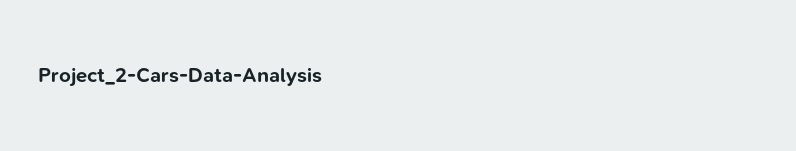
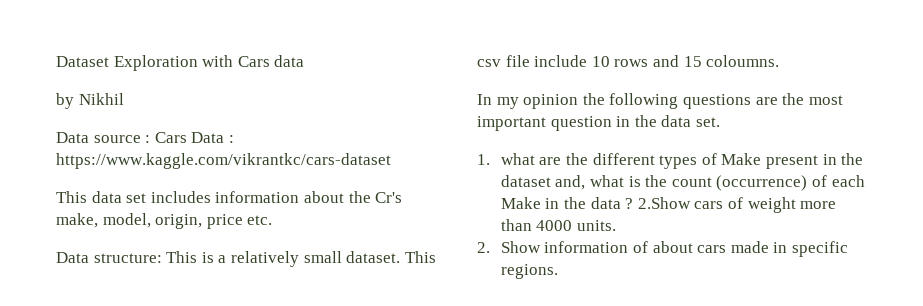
- Project_2-Cars-Data-Analysis
+ Dataset Exploration with Cars data
+ by Nikhil
+ Data source : Cars Data : https://www.kaggle.com/vikrantkc/cars-dataset
+ This data set includes information about the Cr's make, model, origin, price etc.
+ Data structure: This is a relatively small dataset. This csv file include 10 rows and 15 coloumns.
+ In my opinion the following questions are the most important question in the data set.
+ 1. what are the different types of Make present in the dataset and, what is the count (occurrence) of each Make in the data ? 2.Show cars of weight more than 4000 units.
+ 2. Show information of about cars made in specific regions.

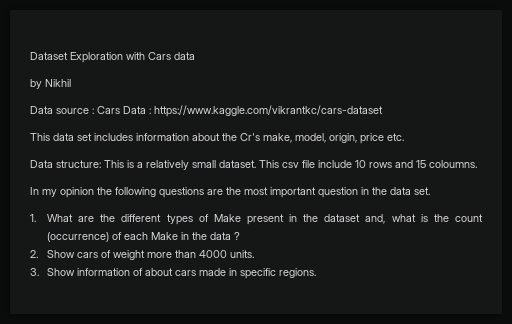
- 1. what are the different types of Make present in the dataset and, what is the count (occurrence) of each Make in the data ? 2.Show cars of weight more than 4000 units.
+ 1. What are the different types of Make present in the dataset and, what is the count (occurrence) of each Make in the data ?
+ 2. Show cars of weight more than 4000 units.
- 2. Show information of about cars made in specific regions.
+ 3. Show information of about cars made in specific regions.

